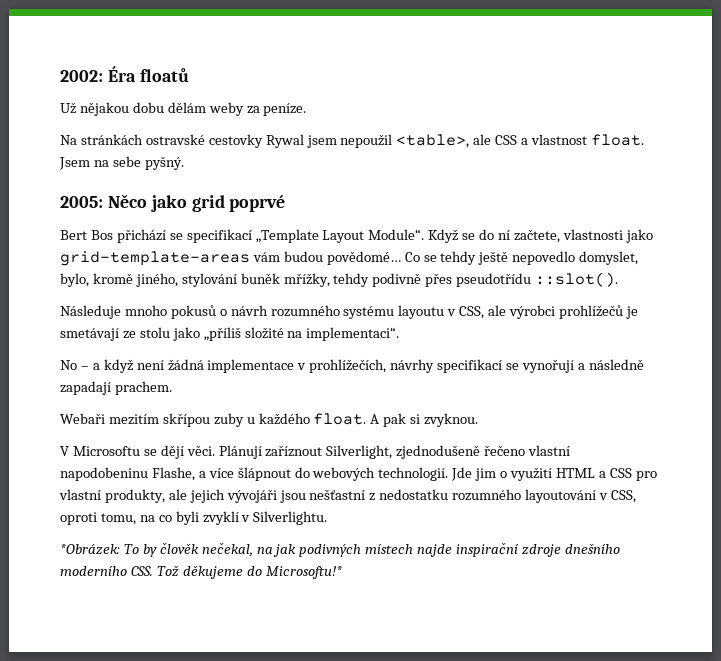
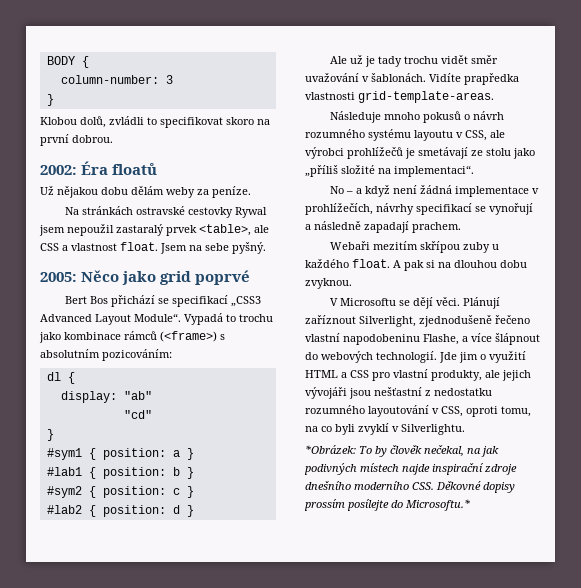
+ BODY {
+ column-number: 3
+ }
+ Klobou dolů, zvládli to specifikovat skoro na první dobrou.
- Na stránkách ostravské cestovky Rywal jsem nepoužil <table>, ale CSS a vlastnost float.
+ Na stránkách ostravské cestovky Rywal jsem nepoužil zastaralý prvek <table>, ale CSS a vlastnost float.
- Bert Bos přichází se specifikací „Template Layout Module“. Když se do ní začtete, vlastnosti jako grid-template-areas vám budou povědomé… Co se tehdy ještě nepovedlo domyslet, bylo, kromě jiného, stylování buněk mřížky, tehdy podivně přes pseudotřídu ::slot().
+ Bert Bos přichází se specifikací „CSS3 Advanced Layout Module“. Vypadá to trochu jako kombinace rámců (<frame>) s absolutním pozicováním:
+ dl {
+ display: "ab"
+ "cd"
+ }
+ #sym1 { position: a }
+ #lab1 { position: b }
+ #sym2 { position: c }
+ #lab2 { position: d }
+ Ale už je tady trochu vidět směr uvažování v šablonách. Vidíte prapředka vlastnosti grid-template-areas.
- A pak si zvyknou.
+ A pak si na dlouhou dobu zvyknou.
- *Obrázek: To by člověk nečekal, na jak podivných místech najde inspirační zdroje dnešního moderního CSS. Tož děkujeme do Microsoftu!*
+ *Obrázek: To by člověk nečekal, na jak podivných místech najde inspirační zdroje dnešního moderního CSS. Děkovné dopisy prossím posílejte do Microsoftu.*

